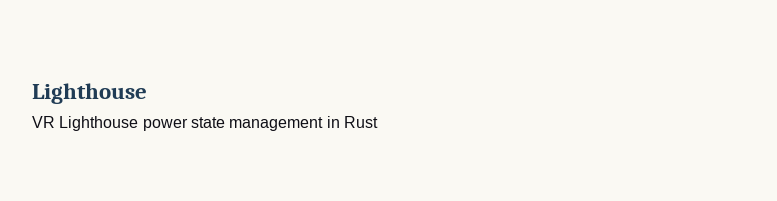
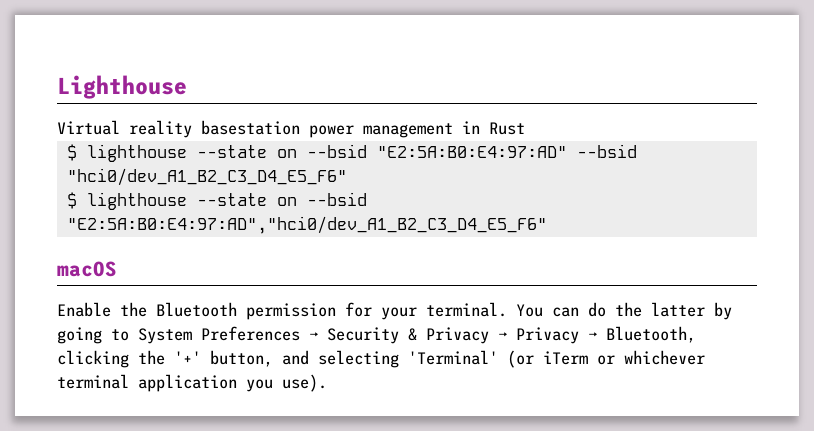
- VR Lighthouse power state management in Rust
+ Virtual reality basestation power management in Rust
+ $ lighthouse --state on --bsid "E2:5A:B0:E4:97:AD" --bsid "hci0/dev_A1_B2_C3_D4_E5_F6"
+ $ lighthouse --state on --bsid "E2:5A:B0:E4:97:AD","hci0/dev_A1_B2_C3_D4_E5_F6"
+ macOS
+ Enable the Bluetooth permission for your terminal. You can do the latter by going to System Preferences → Security & Privacy → Privacy → Bluetooth, clicking the '+' button, and selecting 'Terminal' (or iTerm or whichever terminal application you use).

